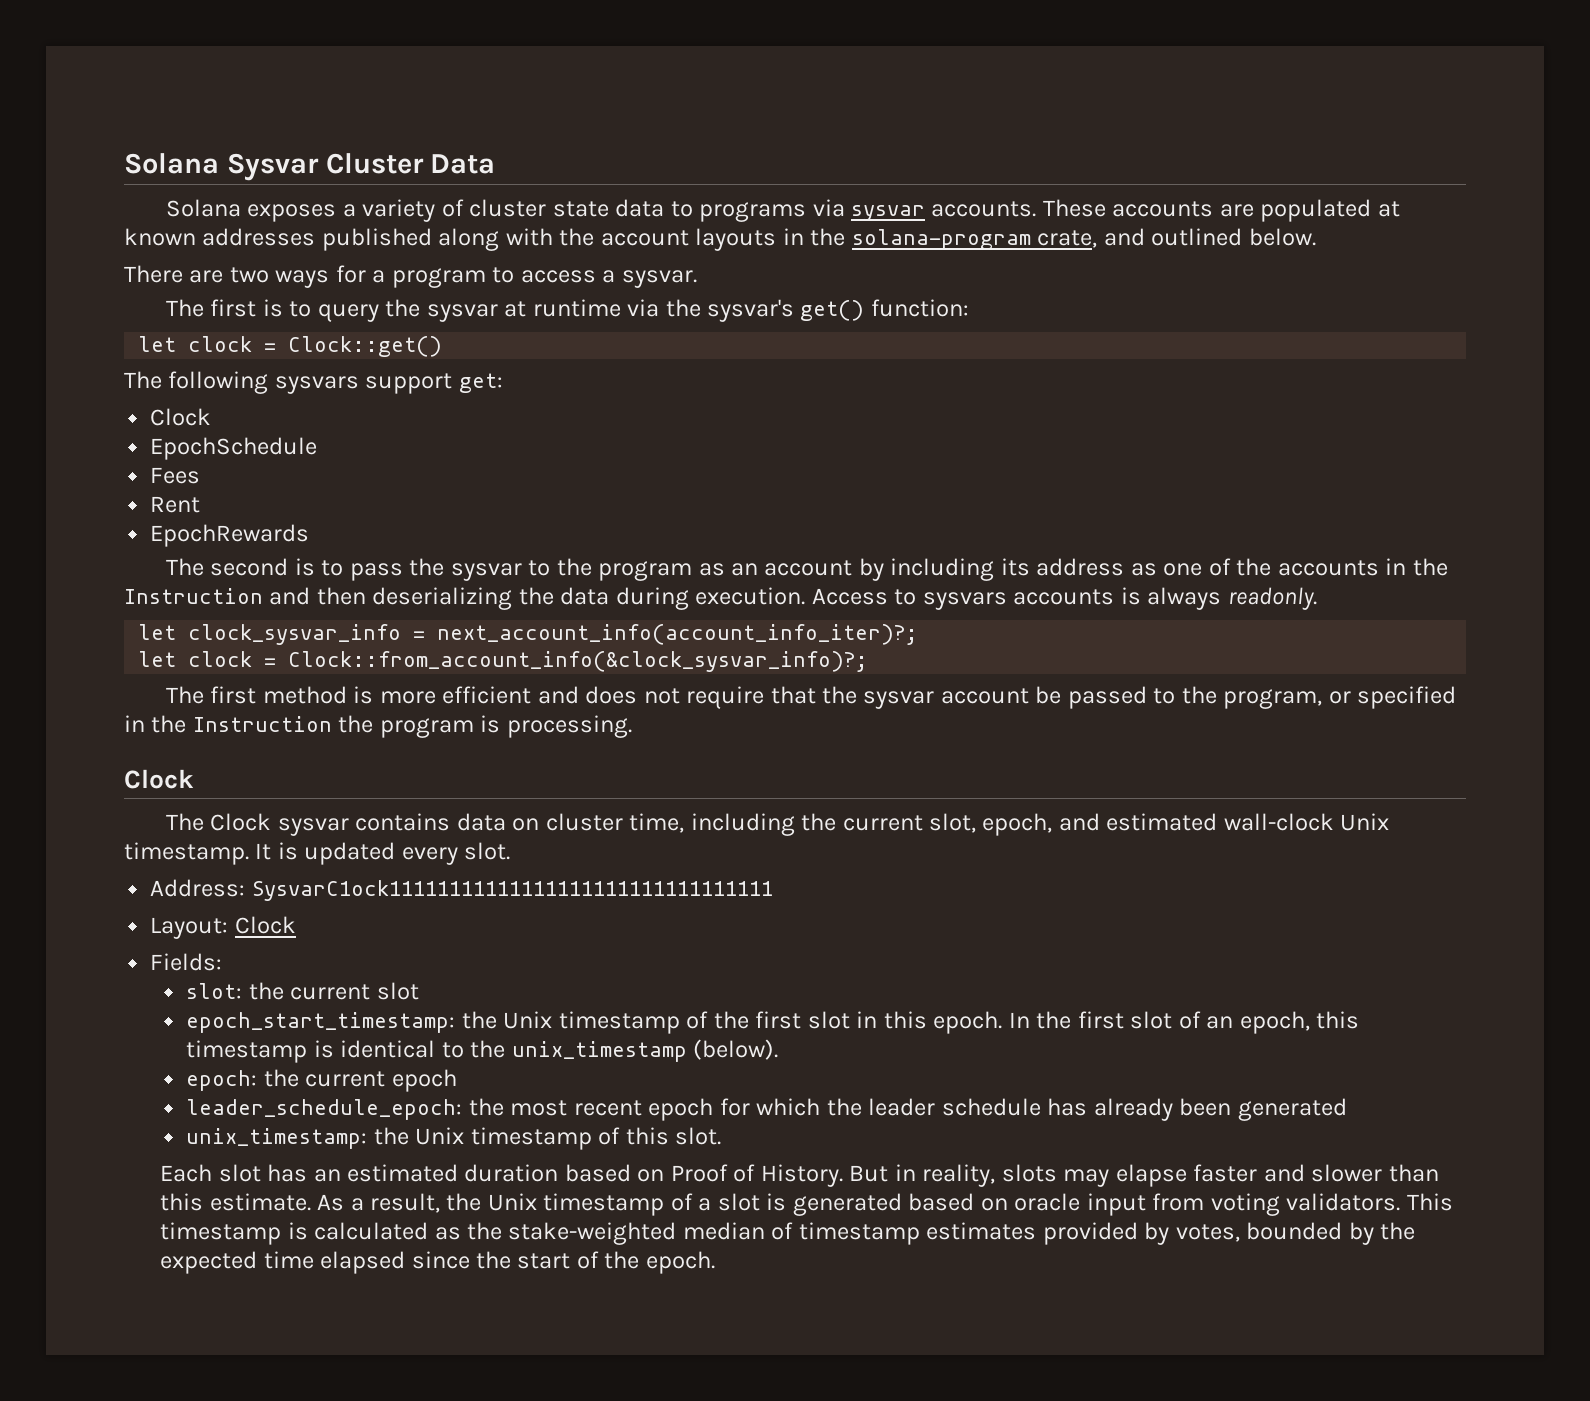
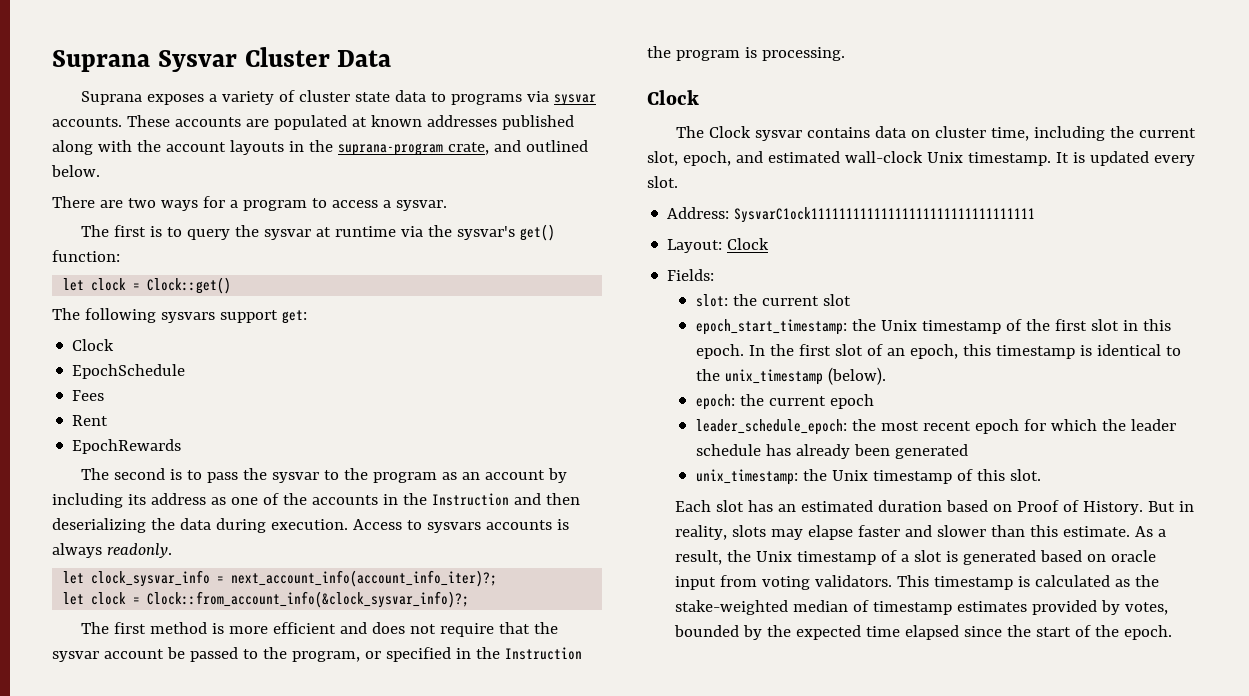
- Solana Sysvar Cluster Data
+ Suprana Sysvar Cluster Data
- Solana exposes a variety of cluster state data to programs via sysvar accounts.
+ Suprana exposes a variety of cluster state data to programs via sysvar accounts.
- These accounts are populated at known addresses published along with the account layouts in the solana-program crate, and outlined below.
+ These accounts are populated at known addresses published along with the account layouts in the suprana-program crate, and outlined below.

